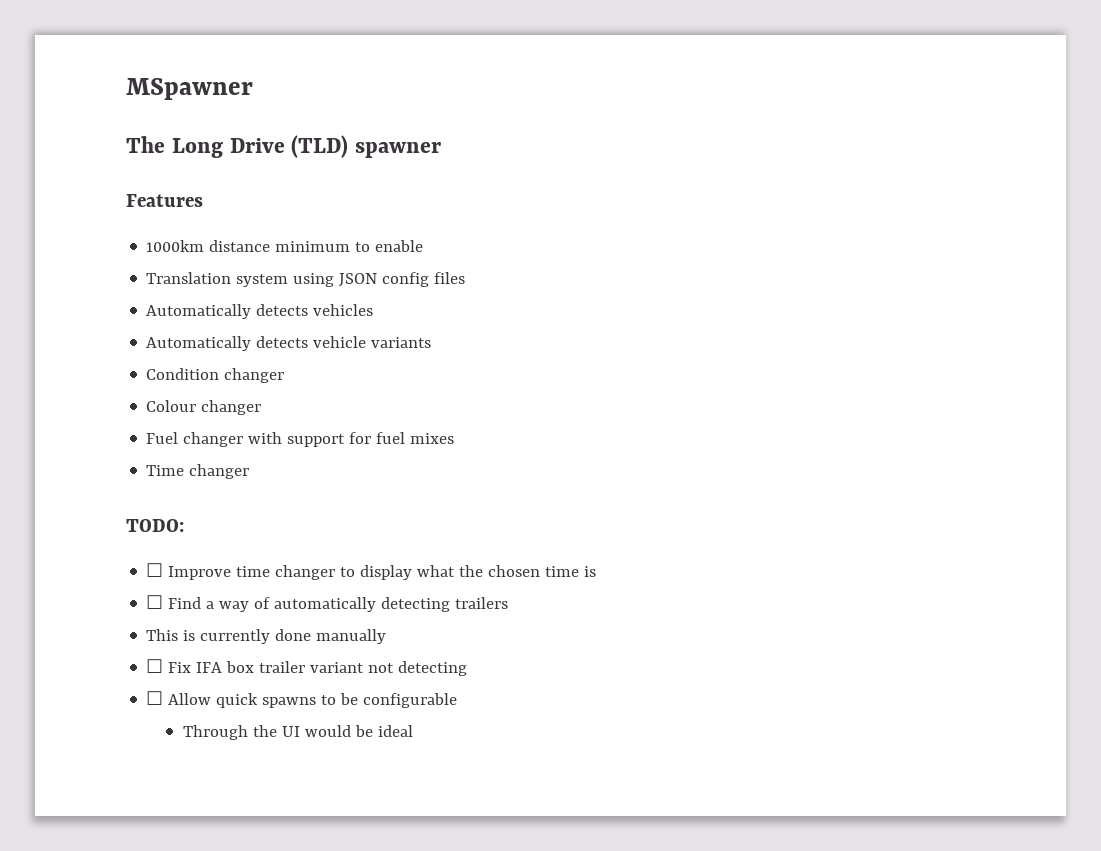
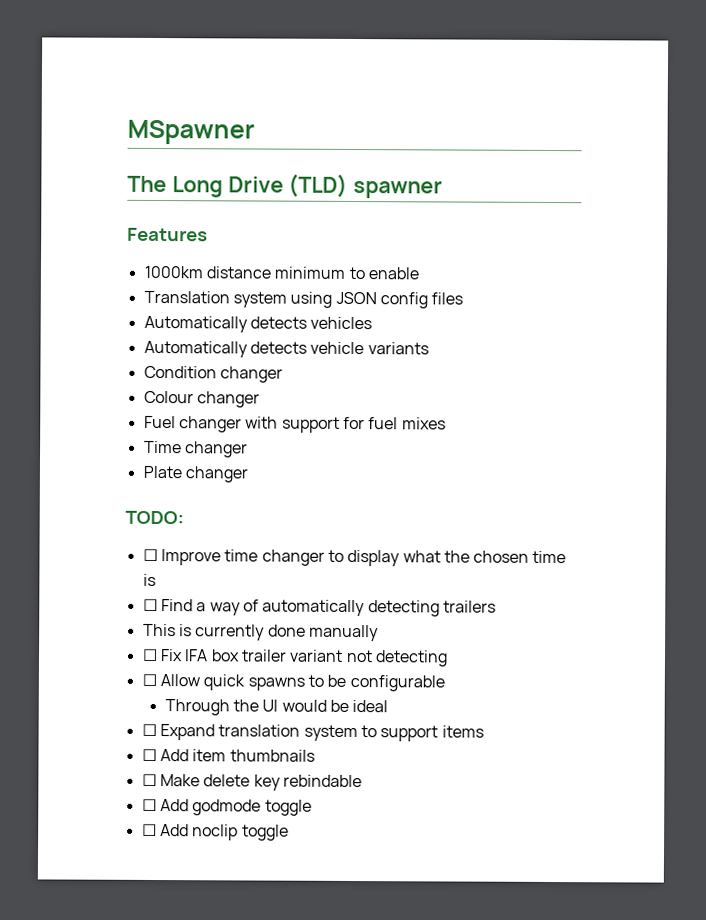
+ Plate changer
+ ☐ Expand translation system to support items
+ ☐ Add item thumbnails
+ ☐ Make delete key rebindable
+ ☐ Add godmode toggle
+ ☐ Add noclip toggle

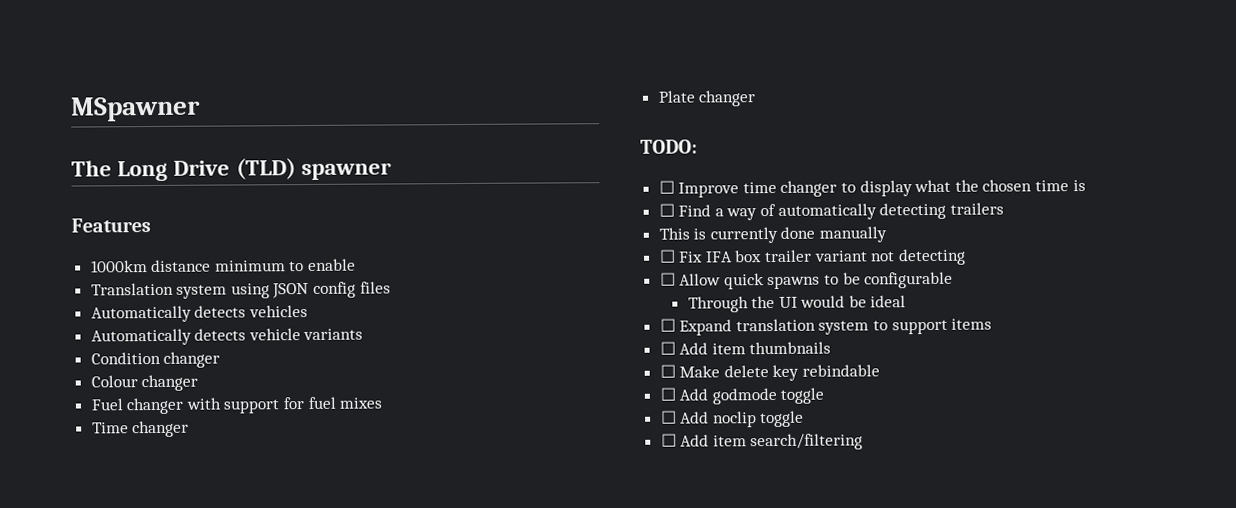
+ ☐ Add item search/filtering

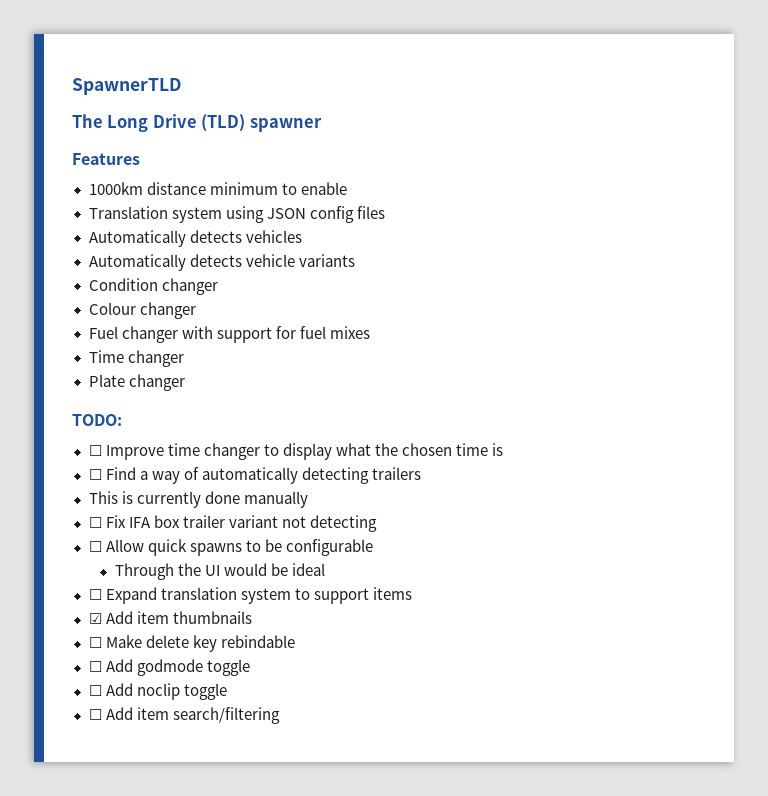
- MSpawner
+ SpawnerTLD
- ☐ Add item thumbnails
+ ☑ Add item thumbnails

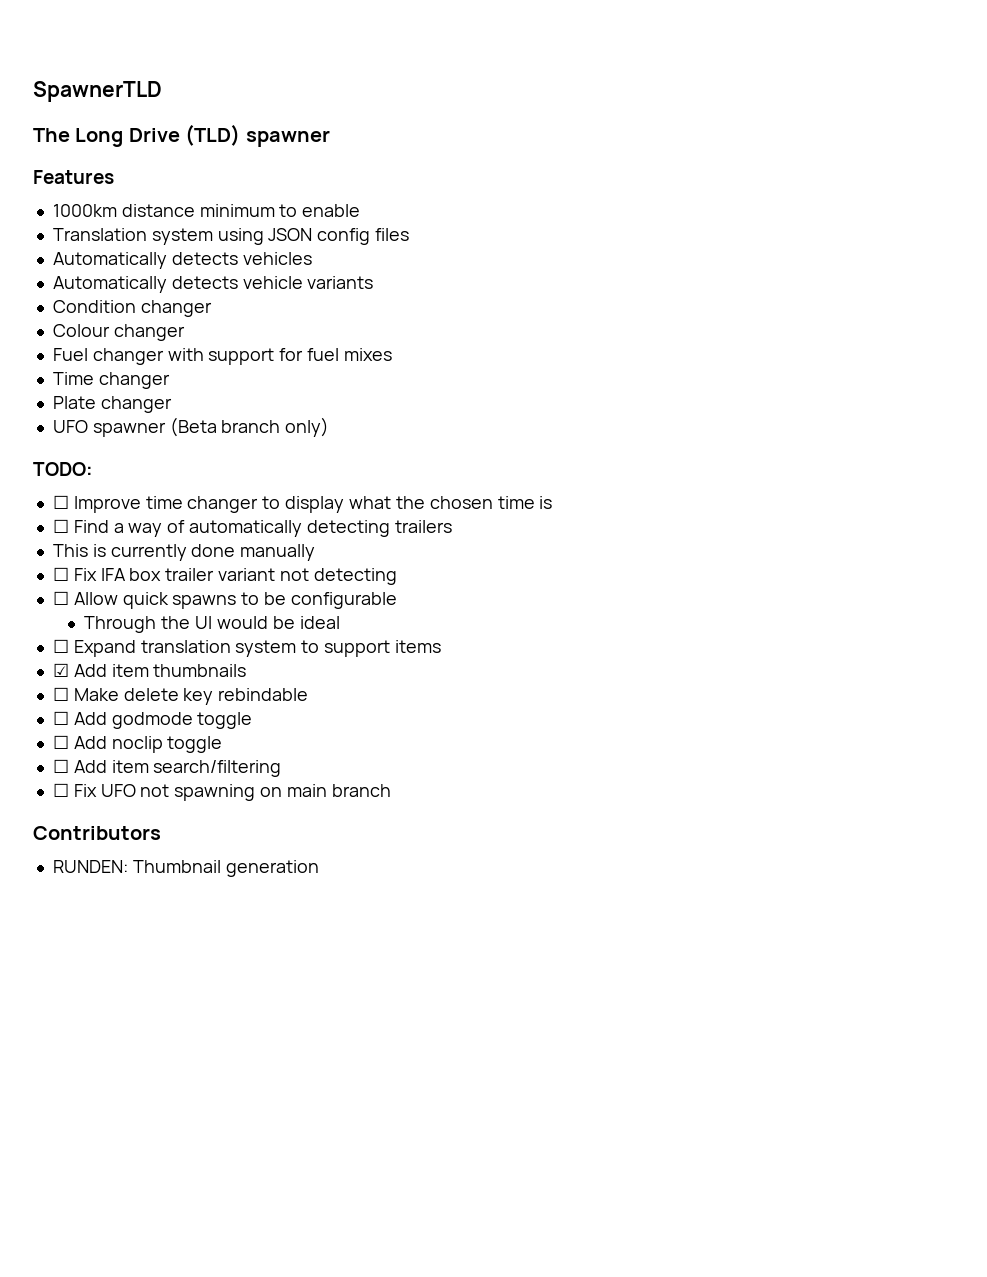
+ UFO spawner (Beta branch only)
+ ☐ Fix UFO not spawning on main branch
+ Contributors
+ RUNDEN: Thumbnail generation

